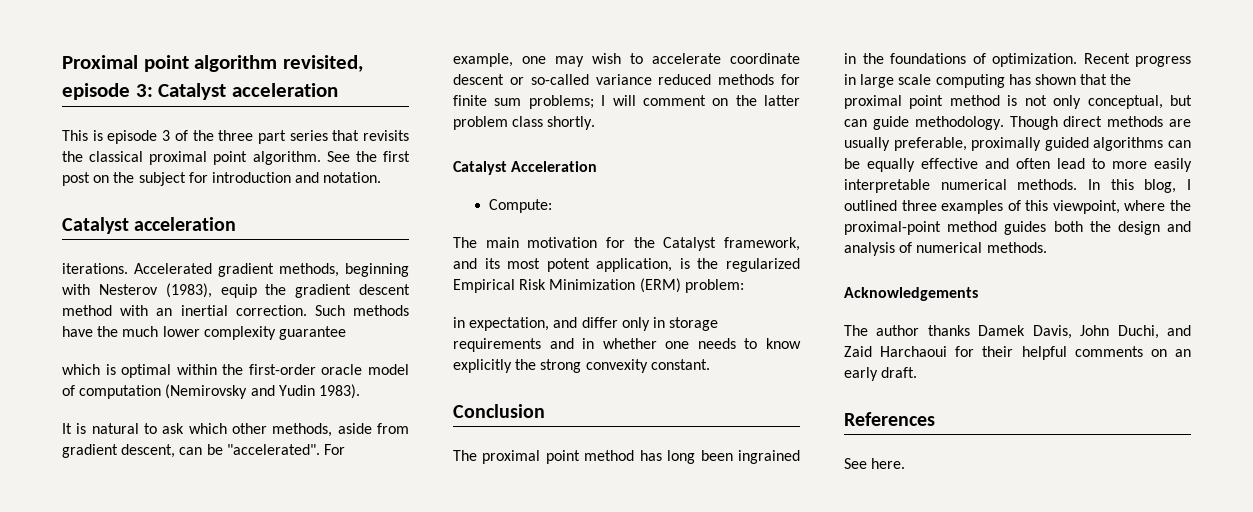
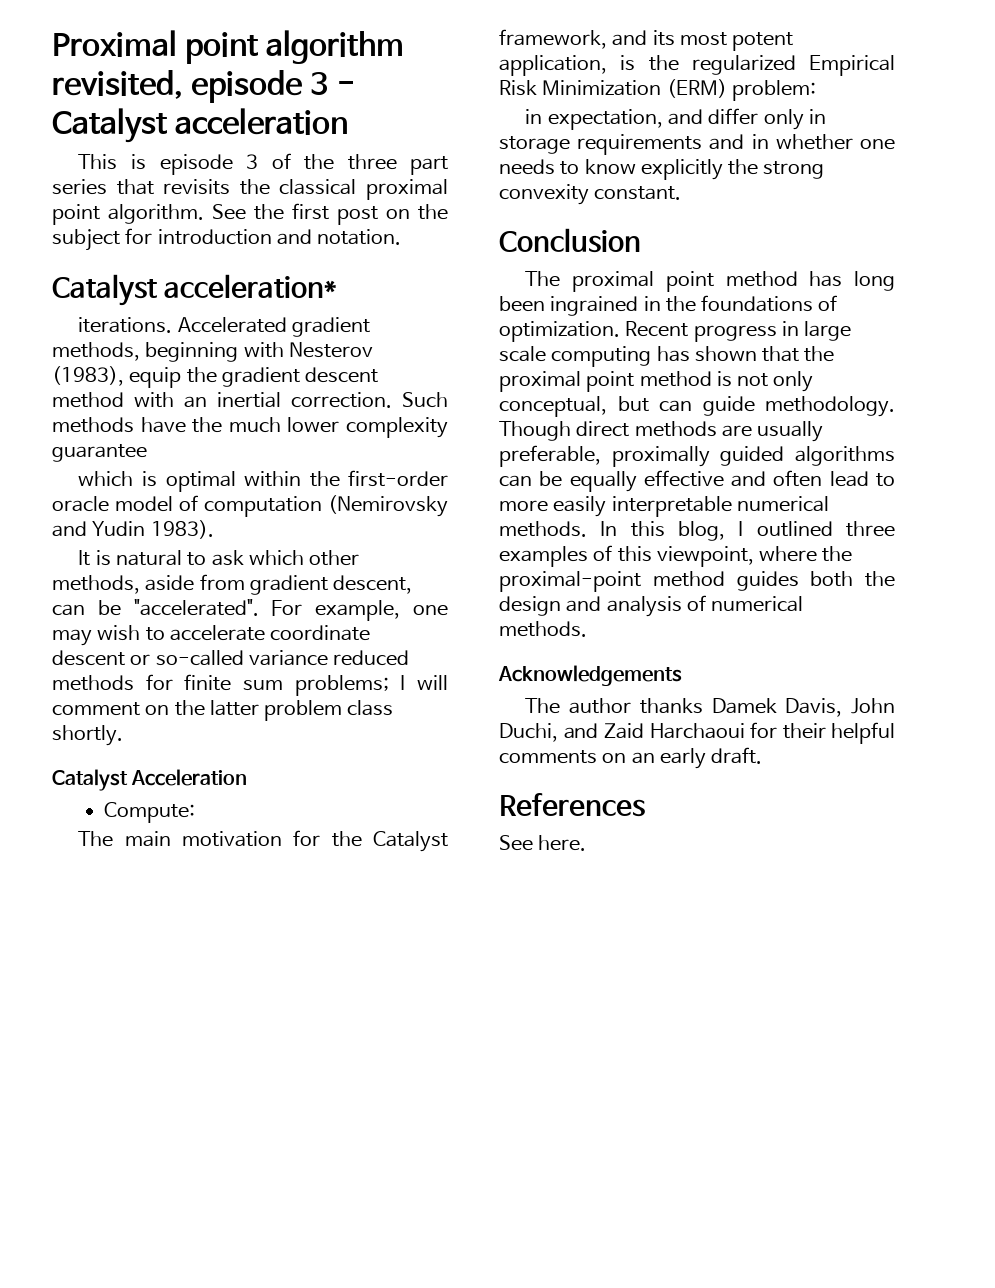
- Proximal point algorithm revisited, episode 3: Catalyst acceleration
+ Proximal point algorithm revisited, episode 3 - Catalyst acceleration
  See the first post on the subject for introduction and notation.
- Catalyst acceleration
+ Catalyst acceleration*

